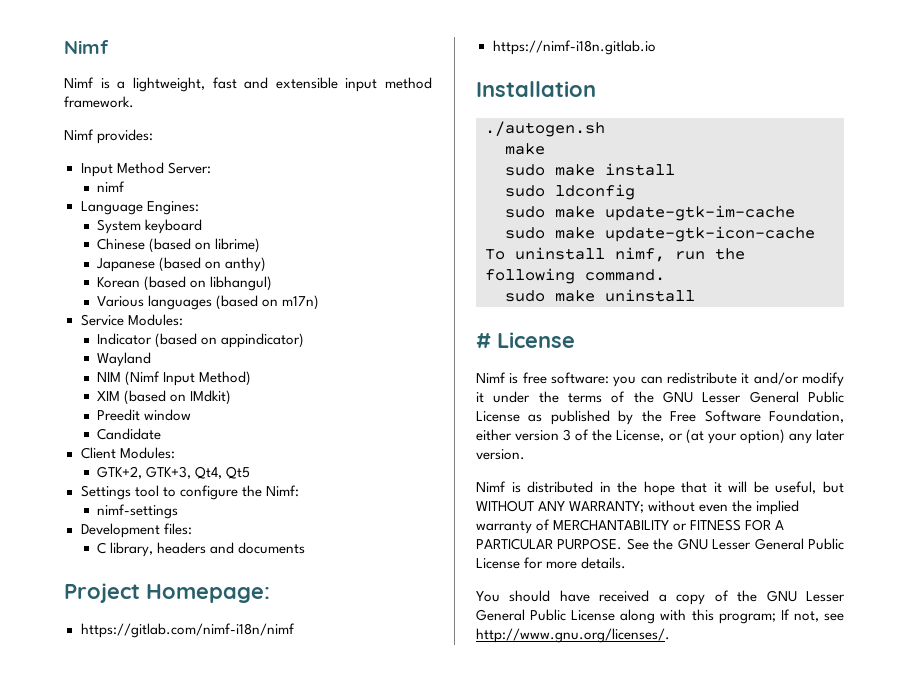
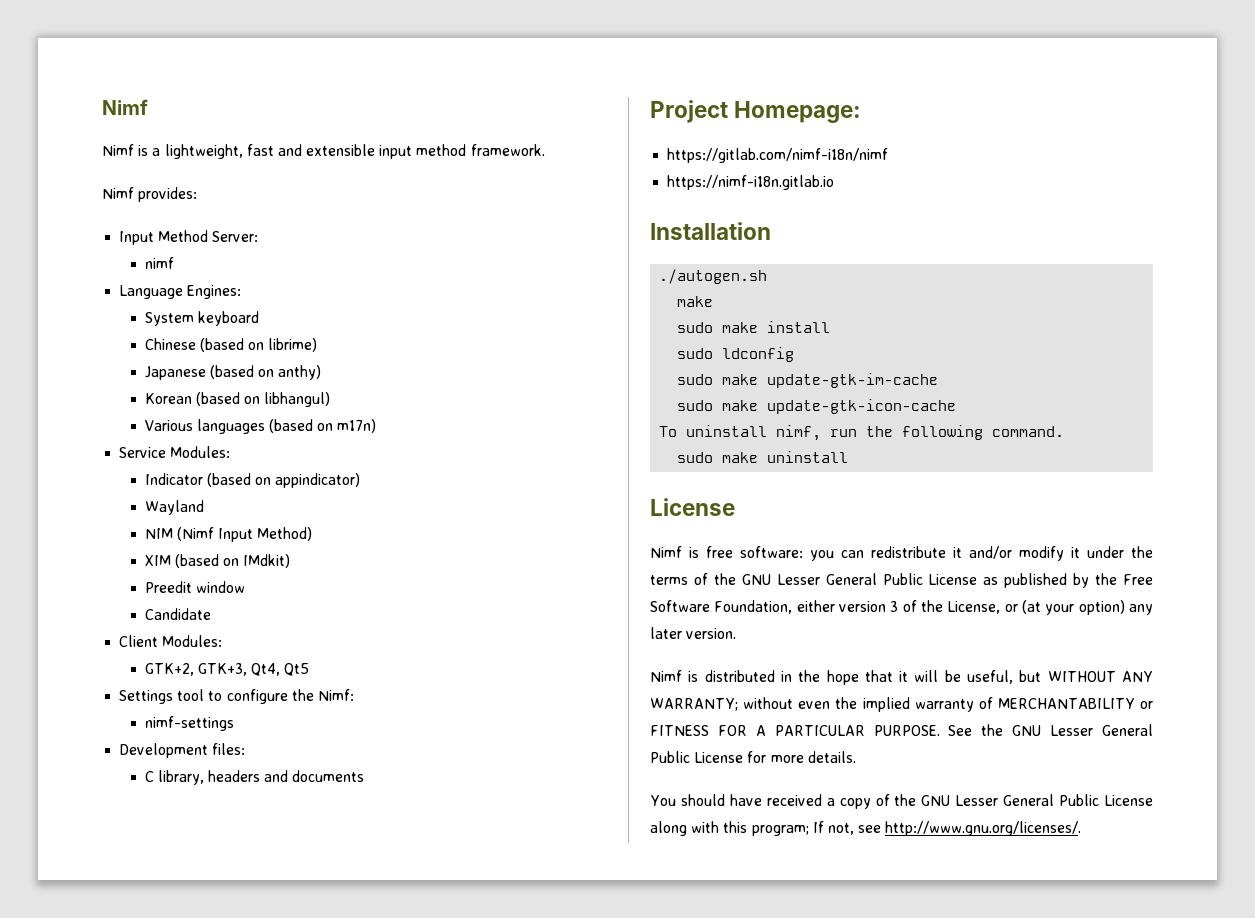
  sudo make uninstall
- # License
+ License

